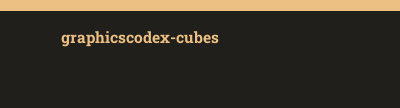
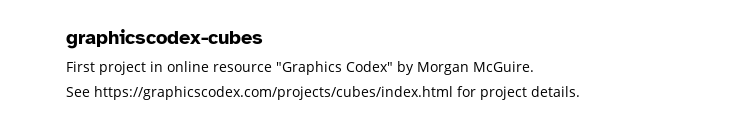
+ First project in online resource "Graphics Codex" by Morgan McGuire.
+ See https://graphicscodex.com/projects/cubes/index.html for project details.

